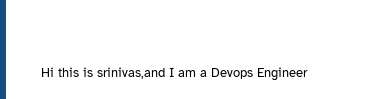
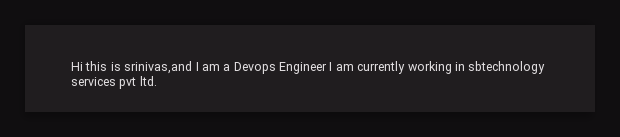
- Hi this is srinivas,and I am a Devops Engineer
+ Hi this is srinivas,and I am a Devops Engineer I am currently working in sbtechnology services pvt ltd.

